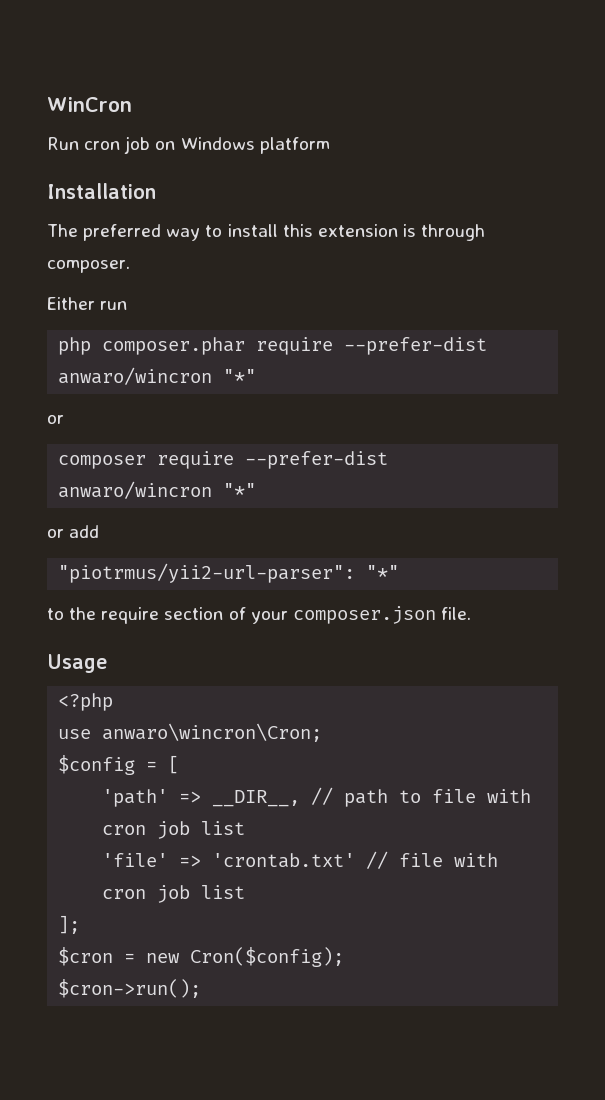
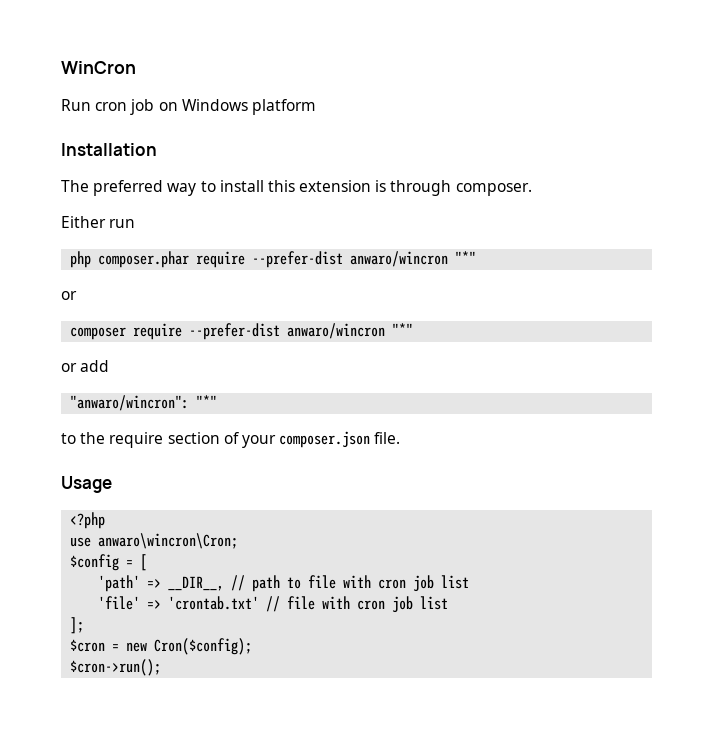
- "piotrmus/yii2-url-parser": "*"
+ "anwaro/wincron": "*"

